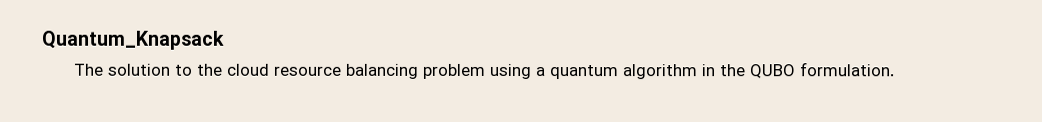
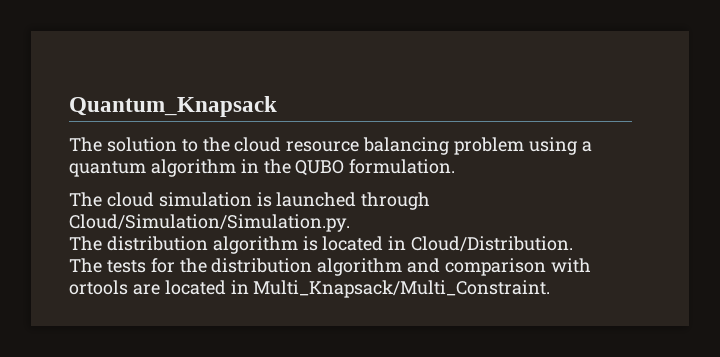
+ The cloud simulation is launched through Cloud/Simulation/Simulation.py.
+ The distribution algorithm is located in Cloud/Distribution.
+ The tests for the distribution algorithm and comparison with ortools are located in Multi_Knapsack/Multi_Constraint.

